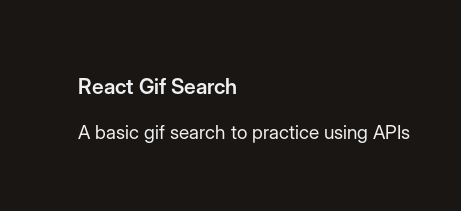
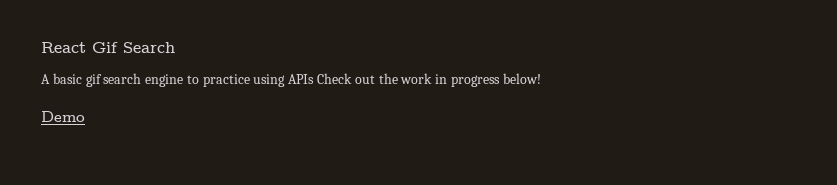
- A basic gif search to practice using APIs
+ A basic gif search engine to practice using APIs Check out the work in progress below!
+ Demo

